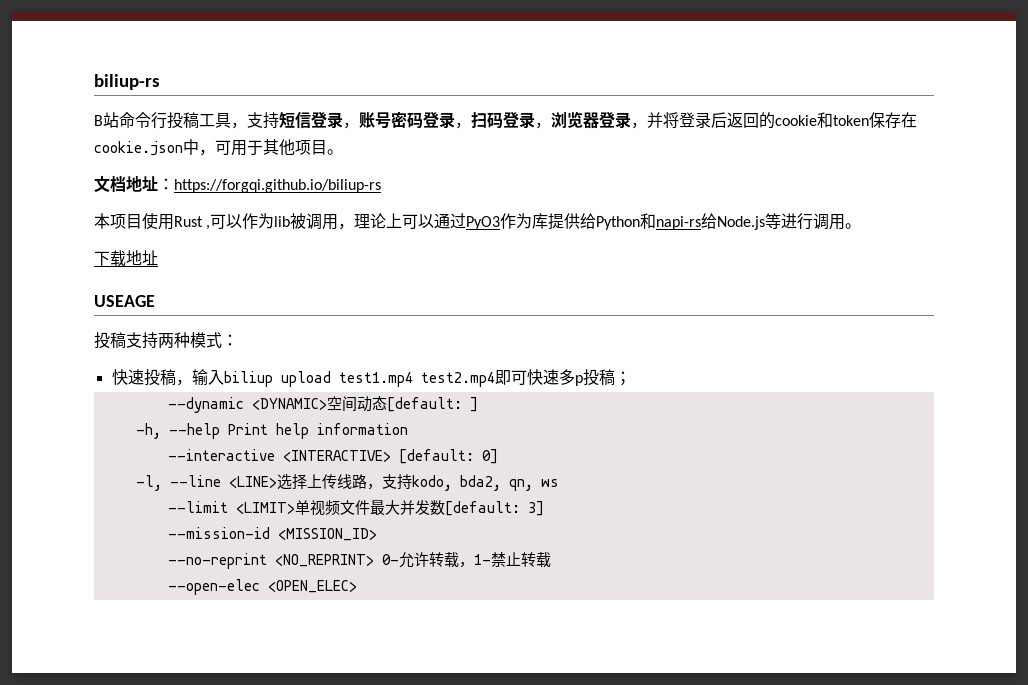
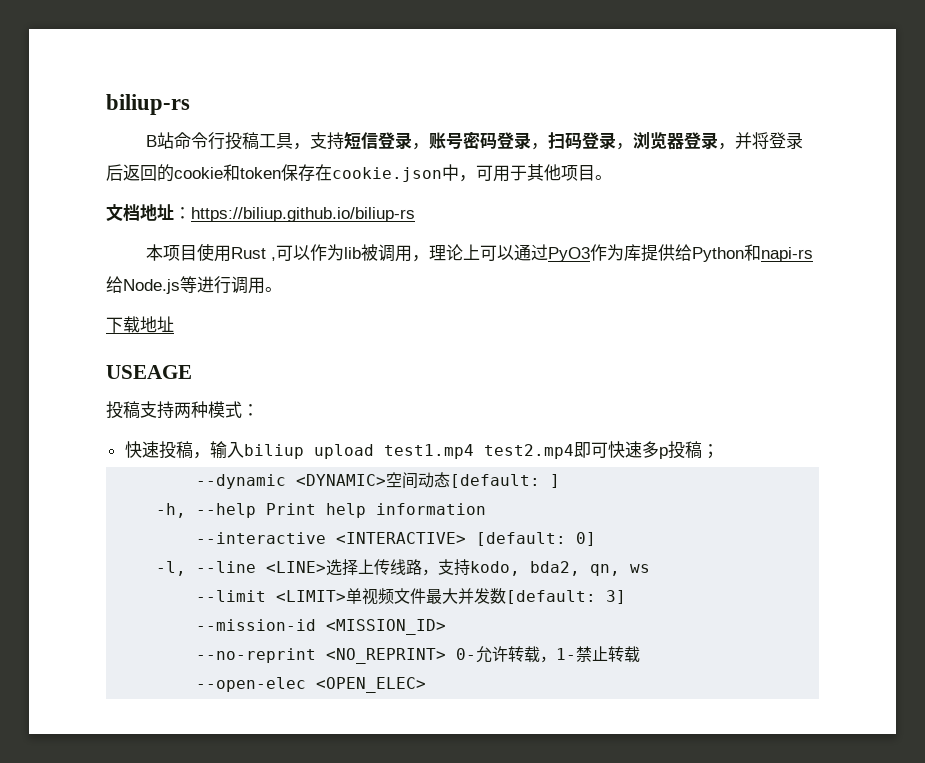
- 文档地址：https://forgqi.github.io/biliup-rs
+ 文档地址：https://biliup.github.io/biliup-rs

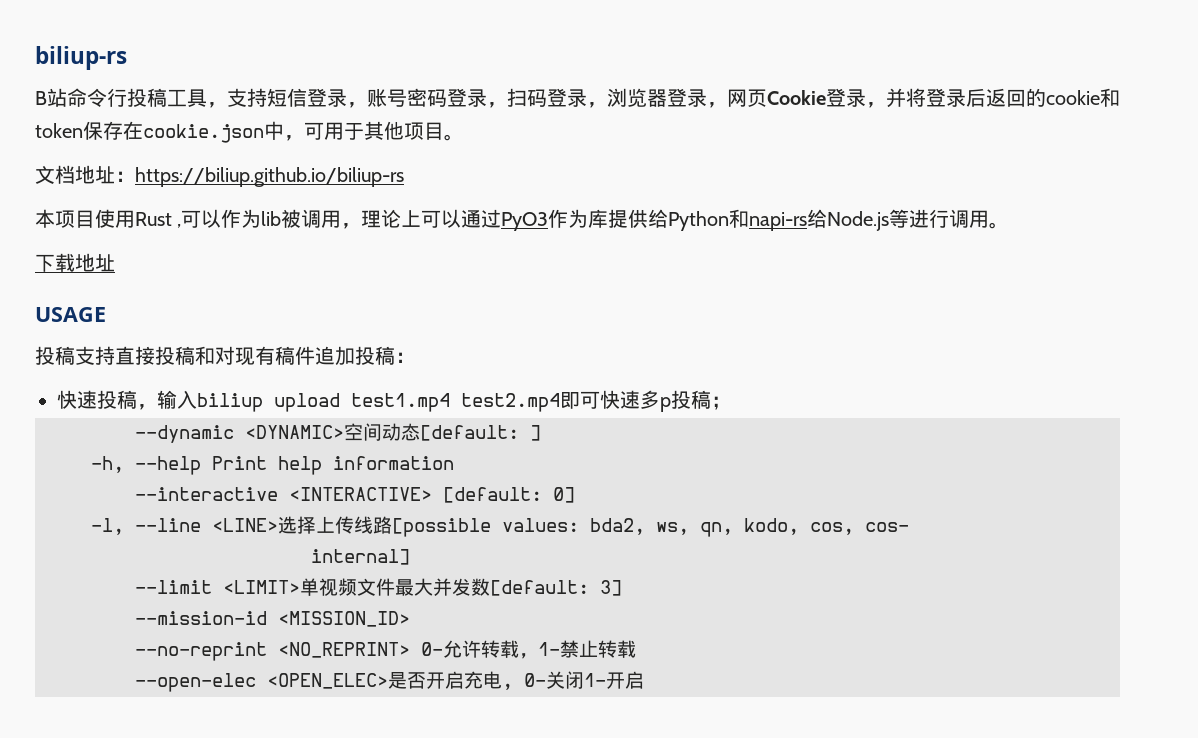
- B站命令行投稿工具，支持短信登录，账号密码登录，扫码登录，浏览器登录，并将登录后返回的cookie和token保存在cookie.json中，可用于其他项目。
+ B站命令行投稿工具，支持短信登录，账号密码登录，扫码登录，浏览器登录，网页Cookie登录，并将登录后返回的cookie和token保存在cookie.json中，可用于其他项目。
- USEAGE
+ USAGE
- 投稿支持两种模式：
+ 投稿支持直接投稿和对现有稿件追加投稿：
- -l, --line <LINE>选择上传线路，支持kodo, bda2, qn, ws
+ -l, --line <LINE>选择上传线路[possible values: bda2, ws, qn, kodo, cos, cos-
+ internal]
- --open-elec <OPEN_ELEC>
+ --open-elec <OPEN_ELEC>是否开启充电, 0-关闭1-开启

